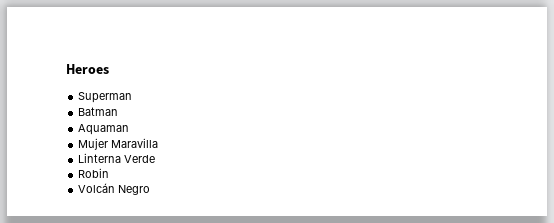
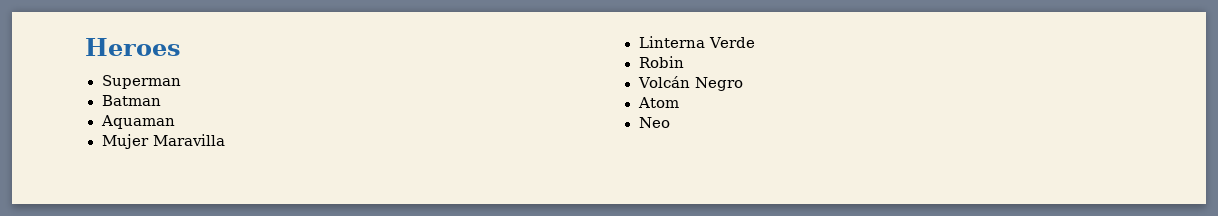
+ Atom
+ Neo

